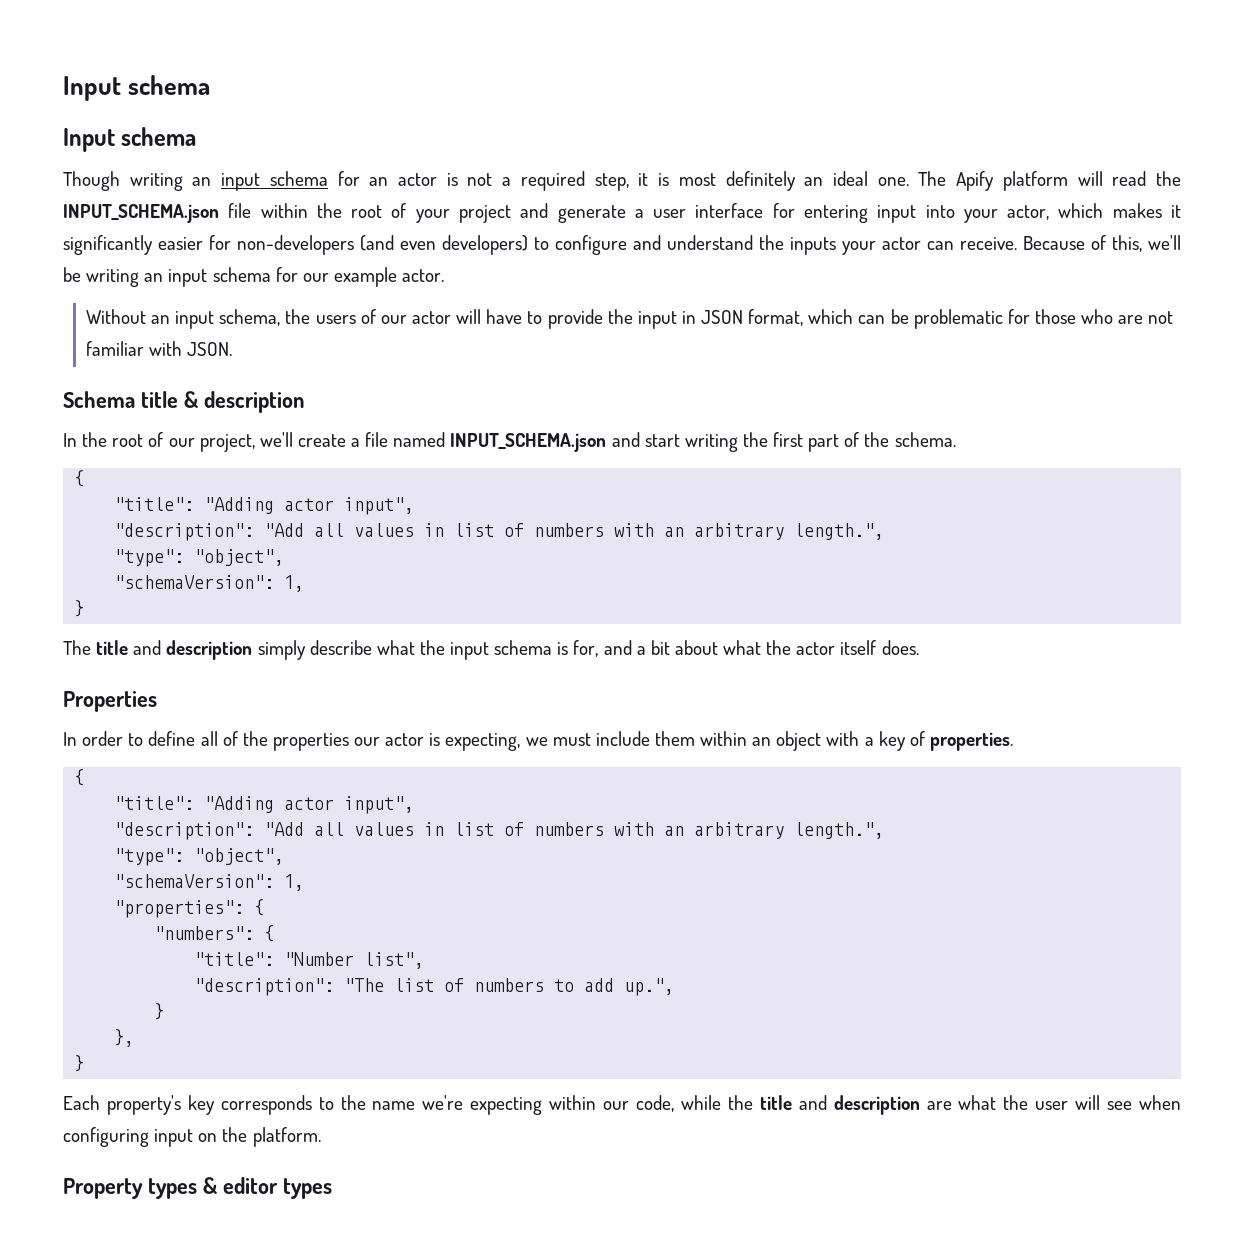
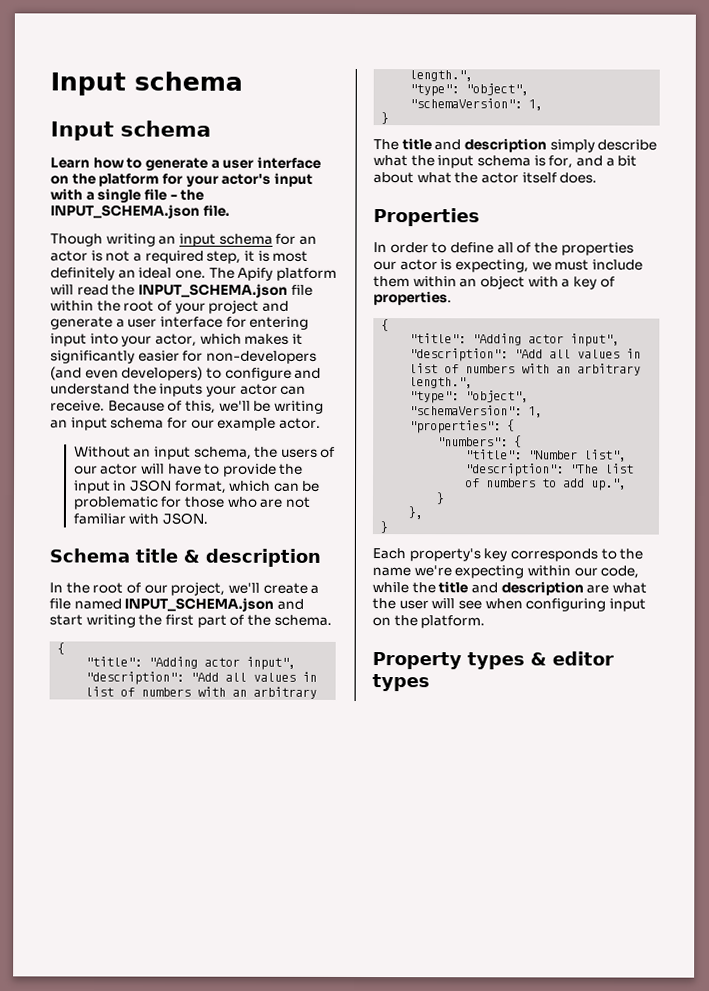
+ Learn how to generate a user interface on the platform for your actor's input with a single file - the INPUT_SCHEMA.json file.

